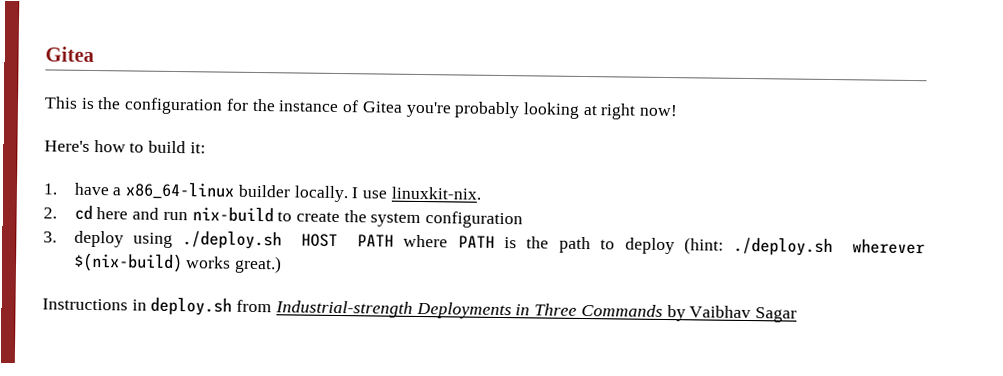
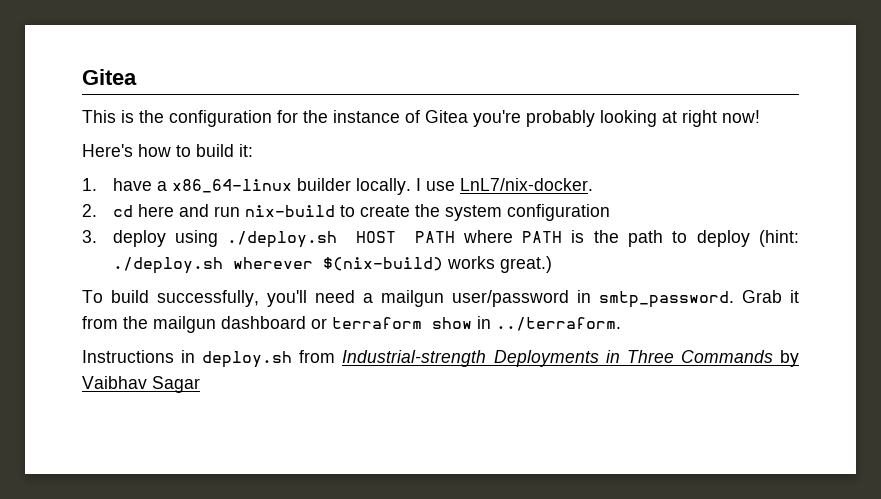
- I use linuxkit-nix.
+ I use LnL7/nix-docker.
+ To build successfully, you'll need a mailgun user/password in smtp_password. Grab it from the mailgun dashboard or terraform show in ../terraform.

